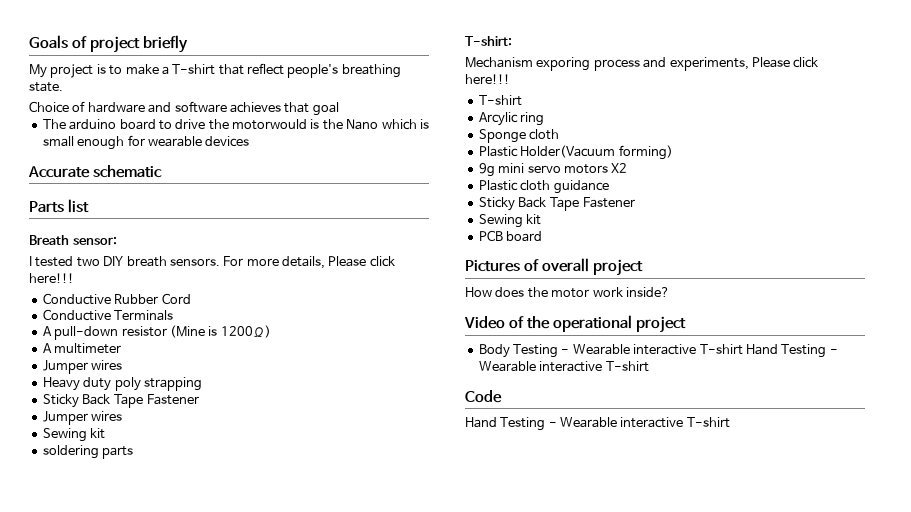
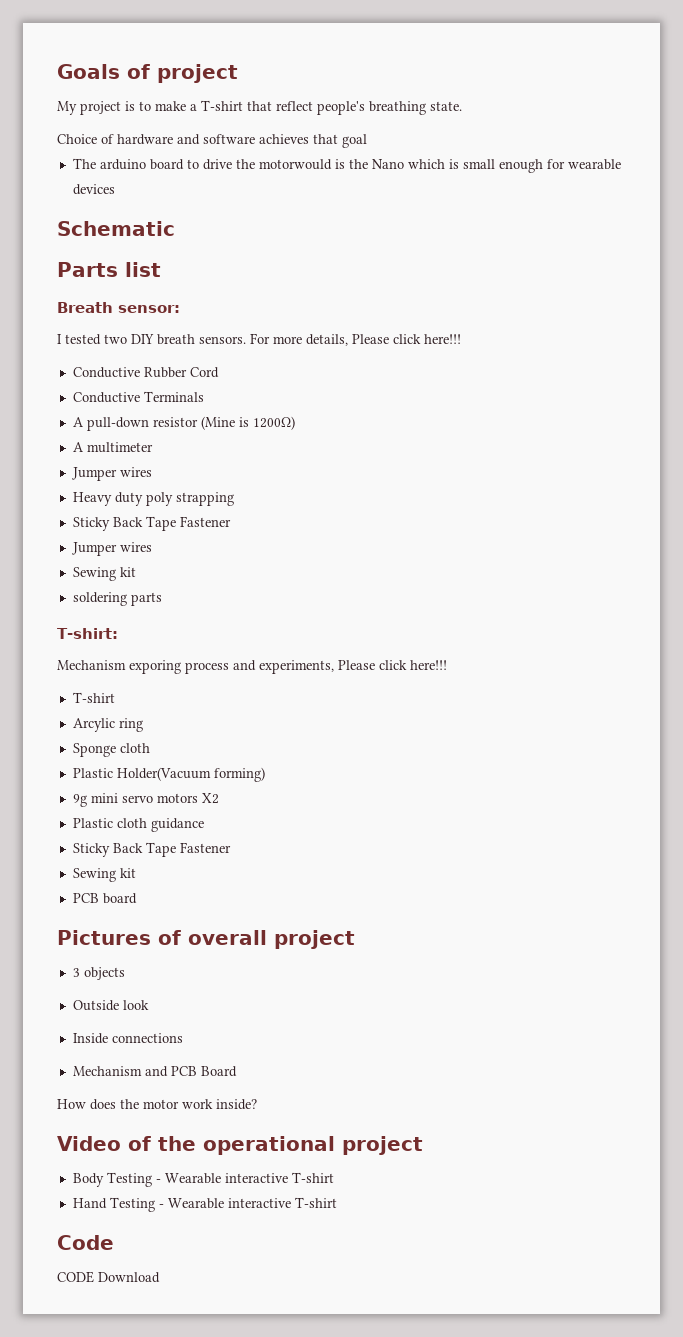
- Goals of project briefly
+ Goals of project
- Accurate schematic
+ Schematic
+ 3 objects
+ Outside look
+ Inside connections
+ Mechanism and PCB Board
- Body Testing - Wearable interactive T-shirt Hand Testing - Wearable interactive T-shirt
+ Body Testing - Wearable interactive T-shirt
+ Hand Testing - Wearable interactive T-shirt
  Code
- Hand Testing - Wearable interactive T-shirt
+ CODE Download

